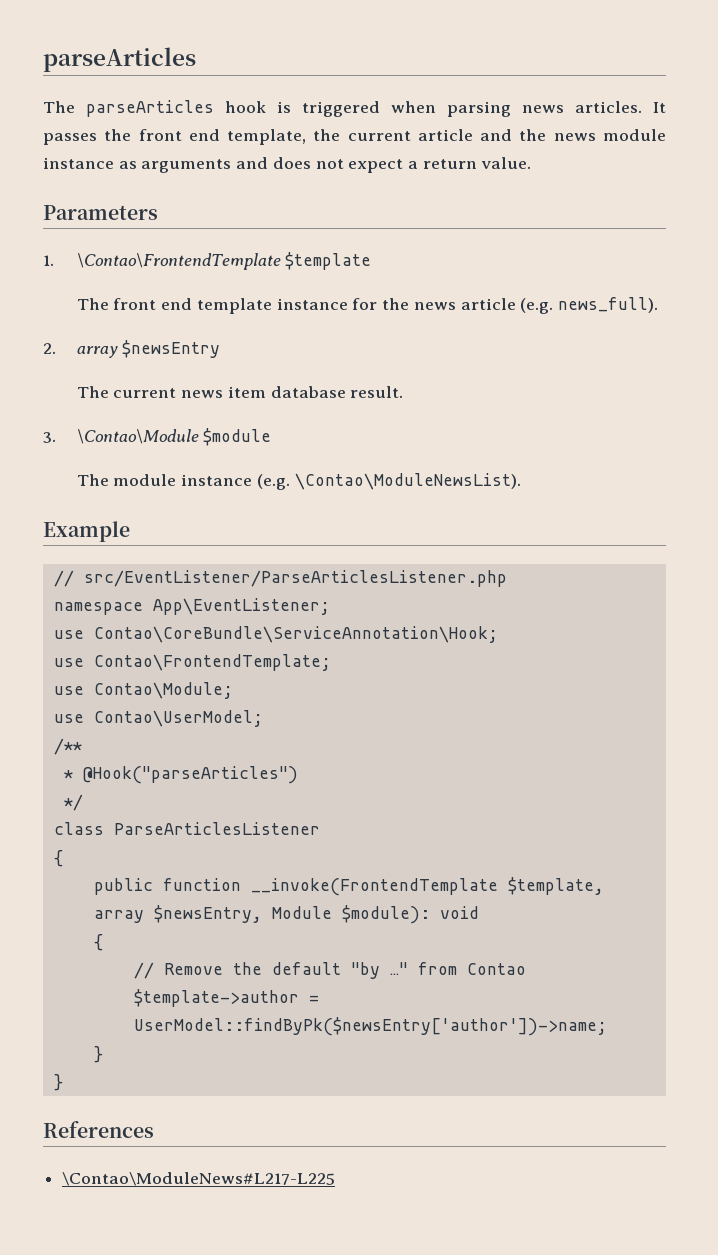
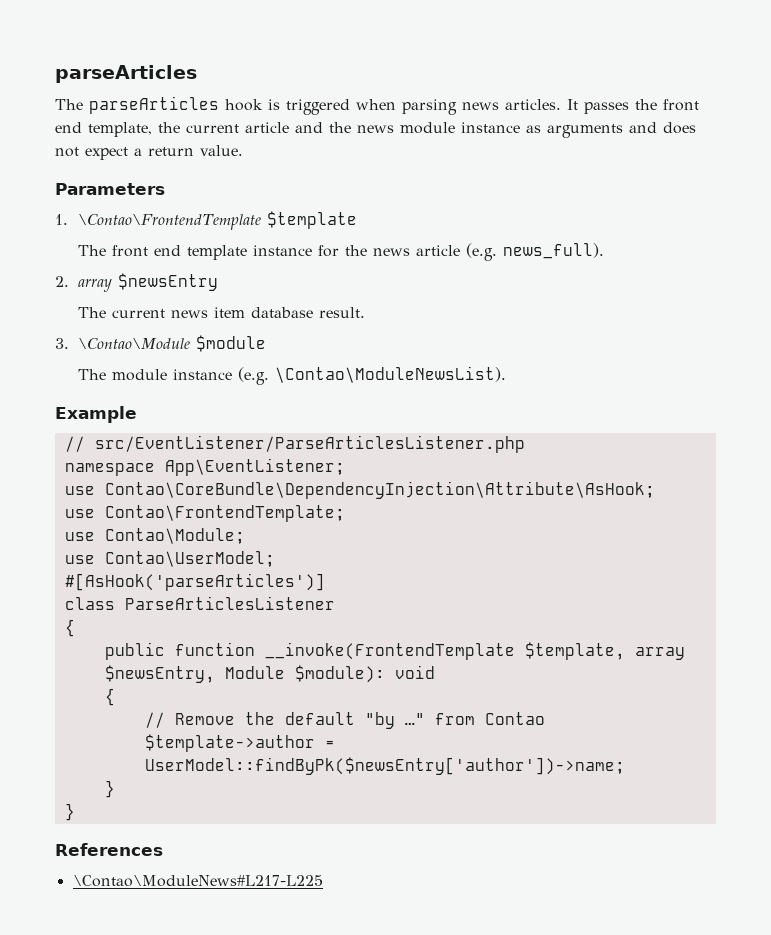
- use Contao\CoreBundle\ServiceAnnotation\Hook;
+ use Contao\CoreBundle\DependencyInjection\Attribute\AsHook;
- /**
- * @Hook("parseArticles")
- */
+ #[AsHook('parseArticles')]

